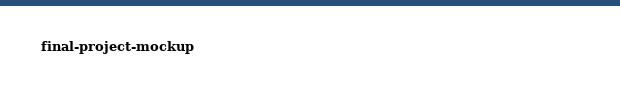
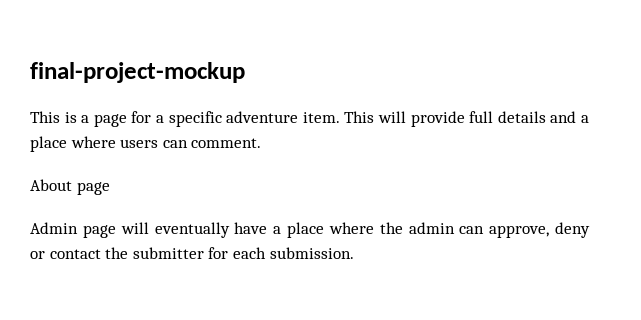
+ This is a page for a specific adventure item. This will provide full details and a place where users can comment.
+ About page
+ Admin page will eventually have a place where the admin can approve, deny or contact the submitter for each submission.

